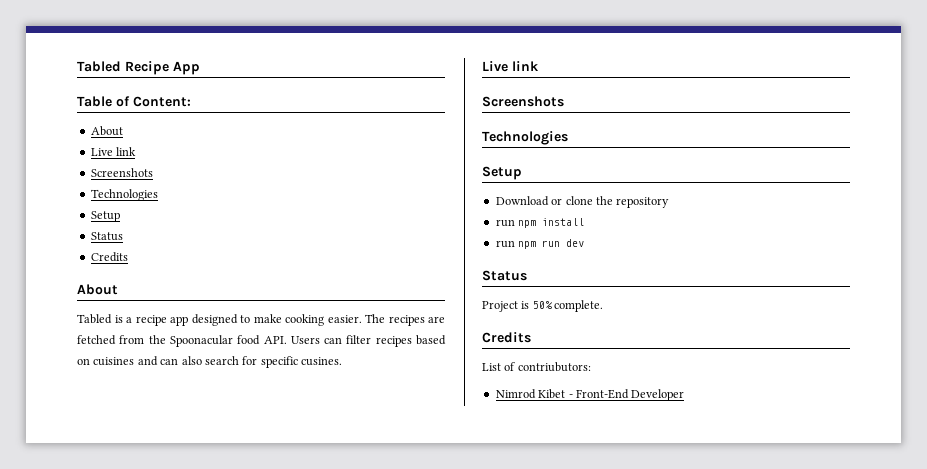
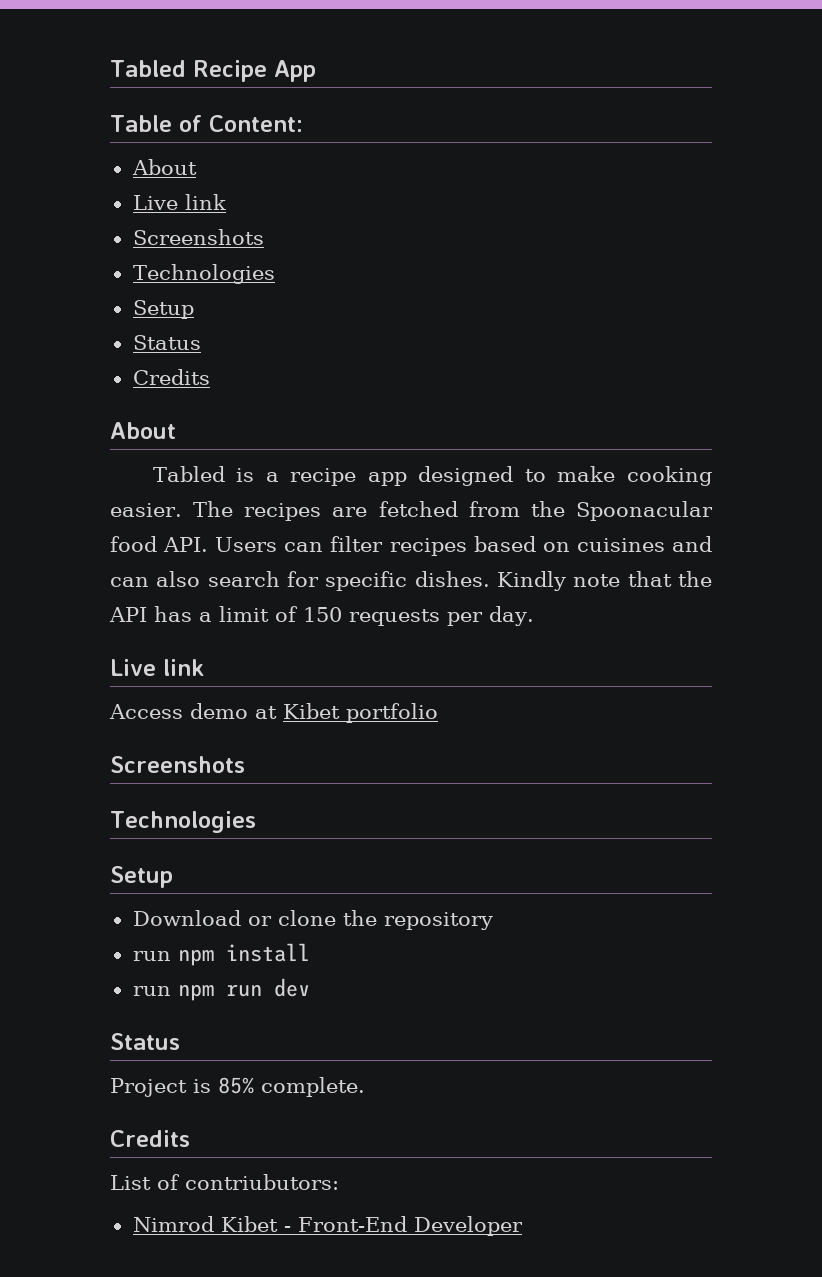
- The recipes are fetched from the Spoonacular food API. Users can filter recipes based on cuisines and can also search for specific cusines.
+ The recipes are fetched from the Spoonacular food API. Users can filter recipes based on cuisines and can also search for specific dishes. Kindly note that the API has a limit of 150 requests per day.
  Live link
+ Access demo at Kibet portfolio
- Project is 50% complete.
+ Project is 85% complete.

